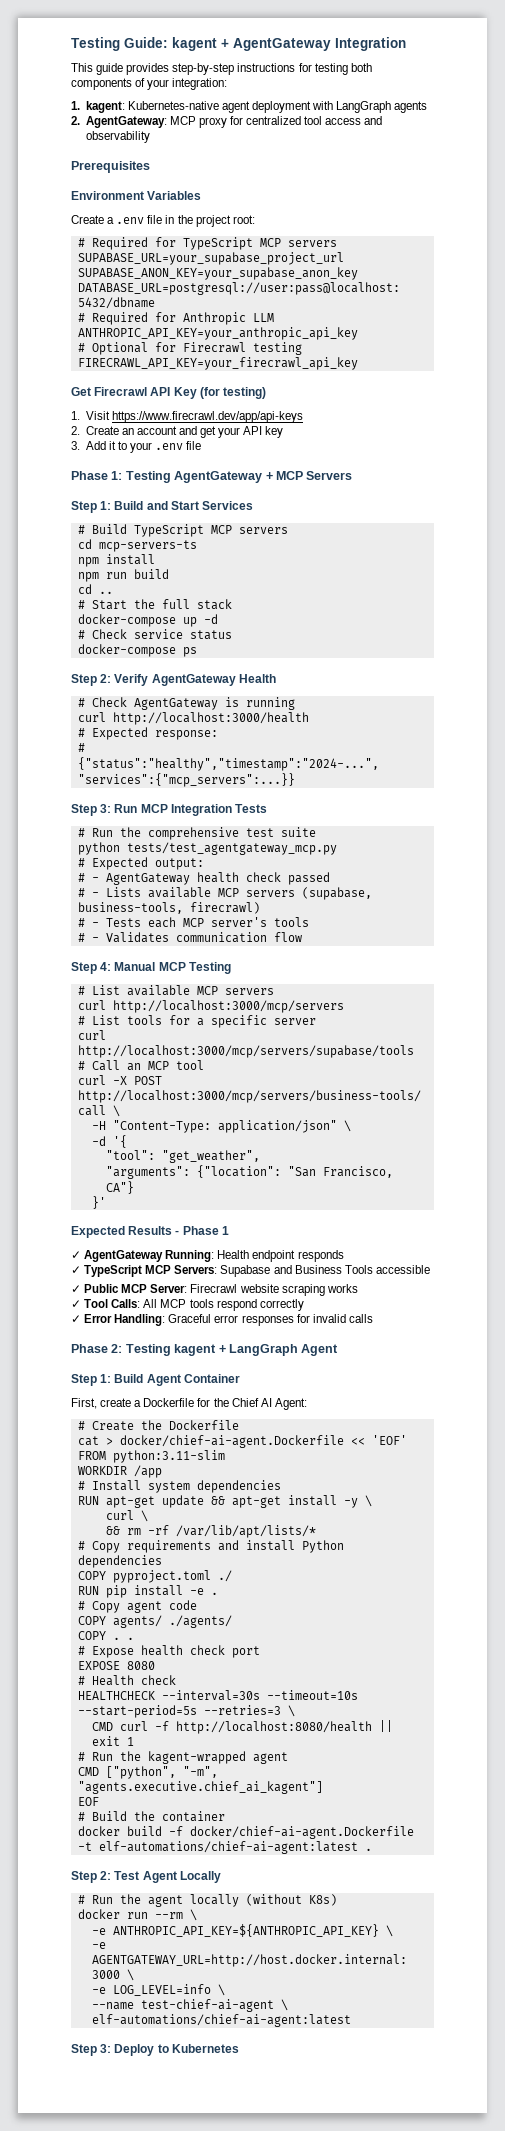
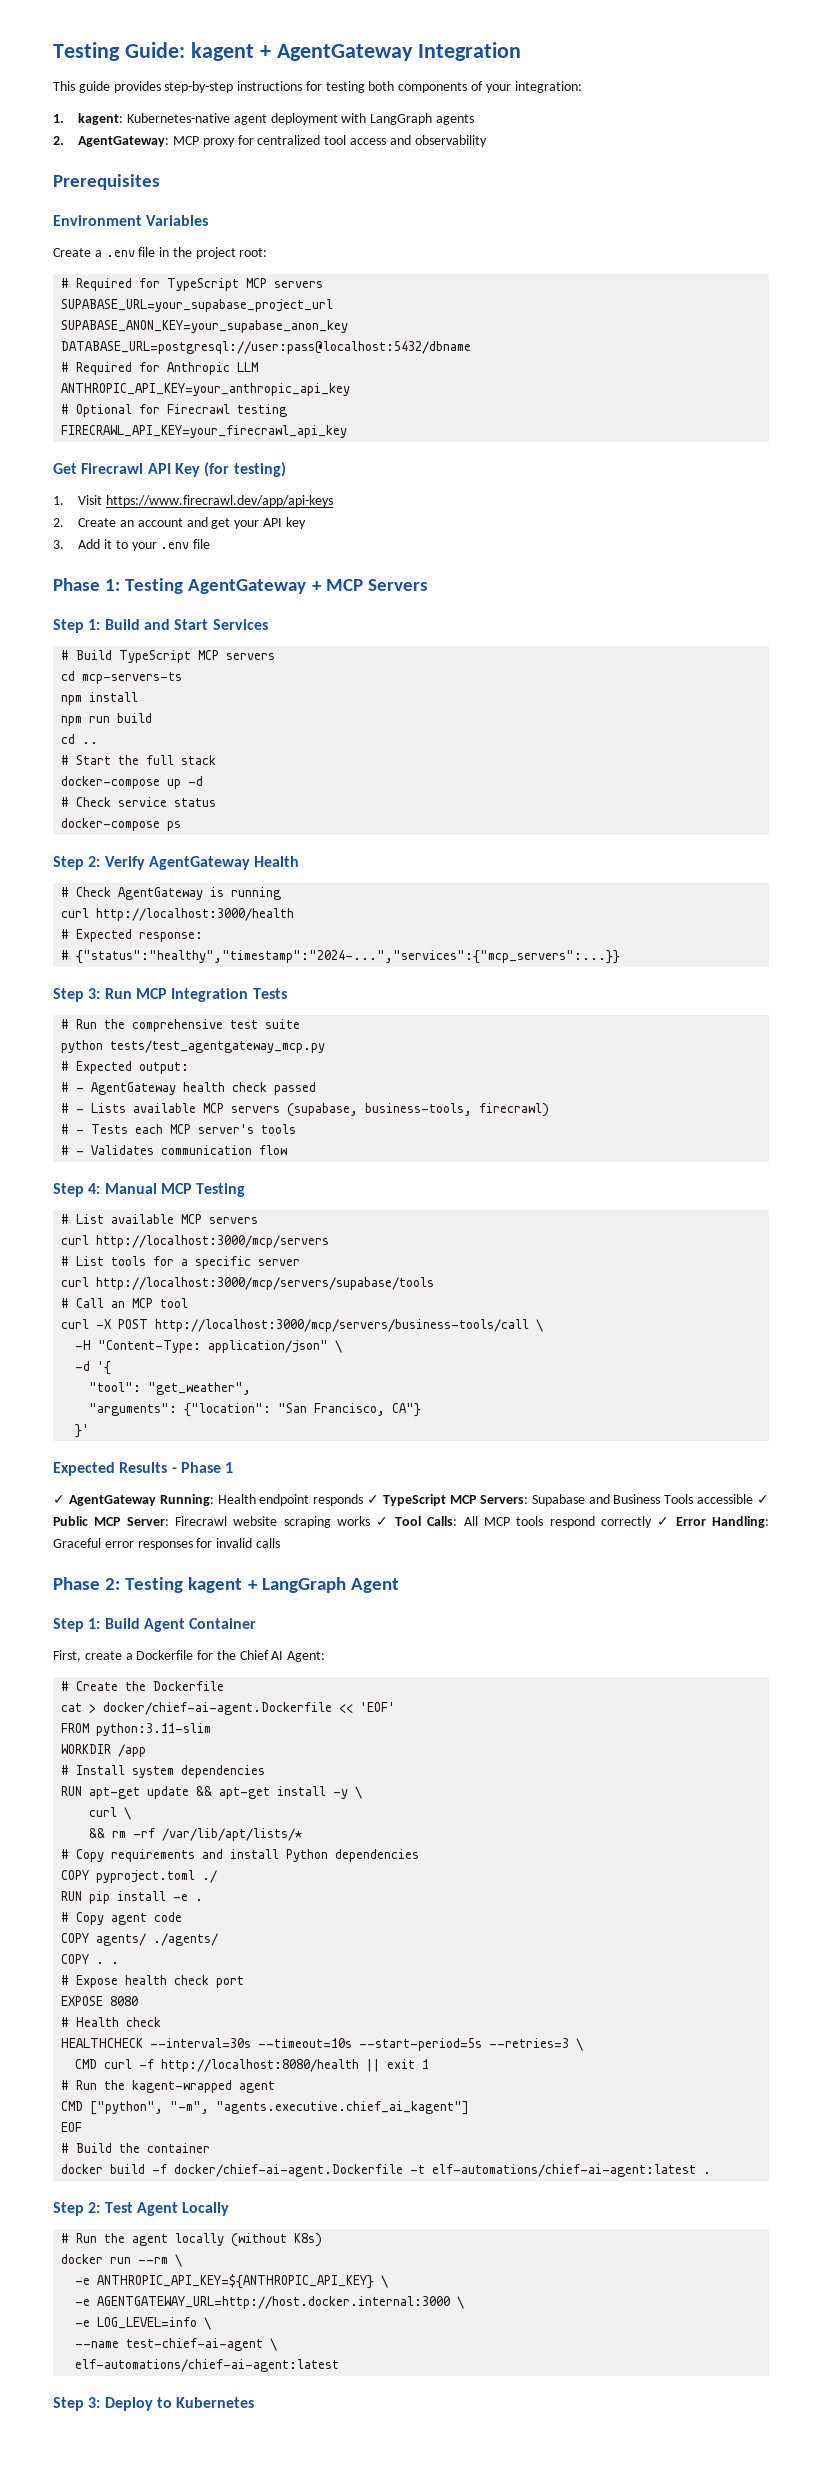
- ✓ AgentGateway Running: Health endpoint responds
- ✓ TypeScript MCP Servers: Supabase and Business Tools accessible
- ✓ Public MCP Server: Firecrawl website scraping works
- ✓ Tool Calls: All MCP tools respond correctly
- ✓ Error Handling: Graceful error responses for invalid calls
+ ✓ AgentGateway Running: Health endpoint responds ✓ TypeScript MCP Servers: Supabase and Business Tools accessible ✓ Public MCP Server: Firecrawl website scraping works ✓ Tool Calls: All MCP tools respond correctly ✓ Error Handling: Graceful error responses for invalid calls

